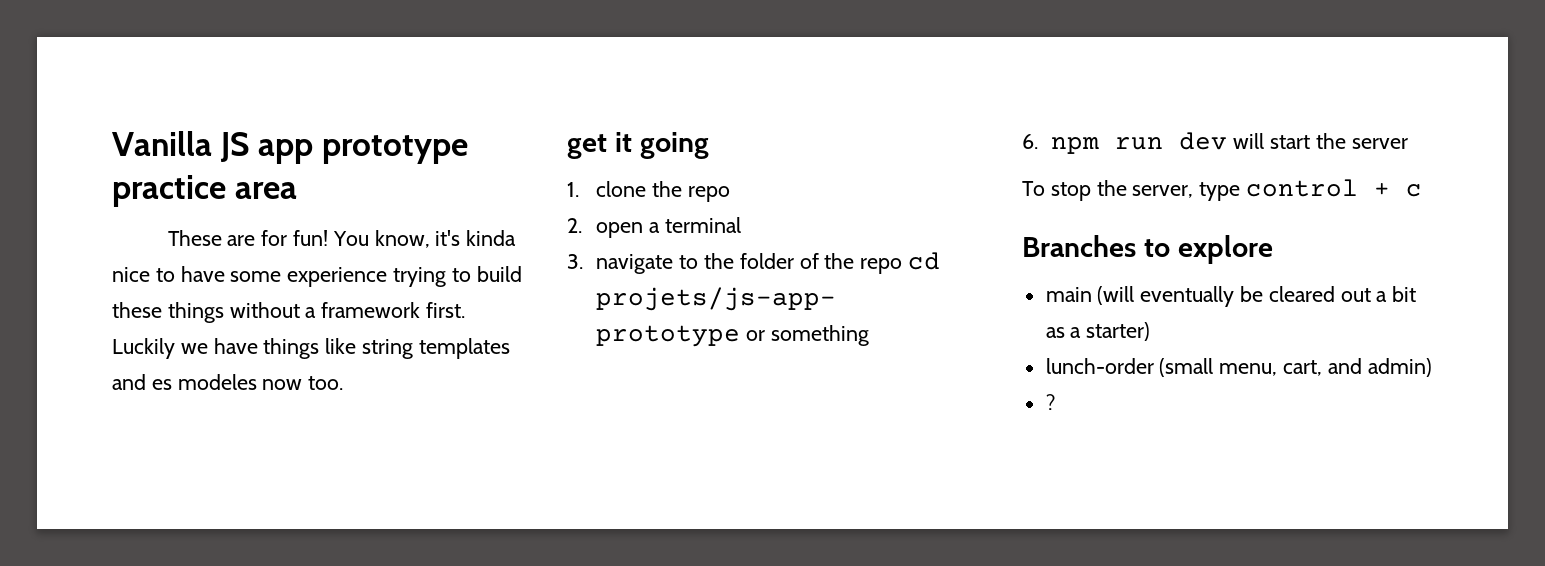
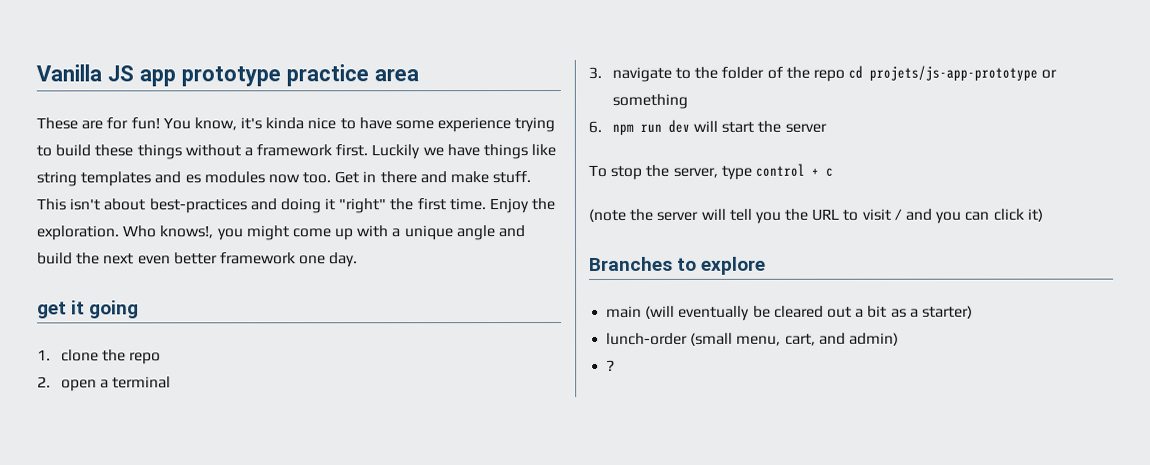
- Luckily we have things like string templates and es modeles now too.
+ Luckily we have things like string templates and es modules now too. Get in there and make stuff. This isn't about best-practices and doing it "right" the first time. Enjoy the exploration. Who knows!, you might come up with a unique angle and build the next even better framework one day.
+ (note the server will tell you the URL to visit / and you can click it)

